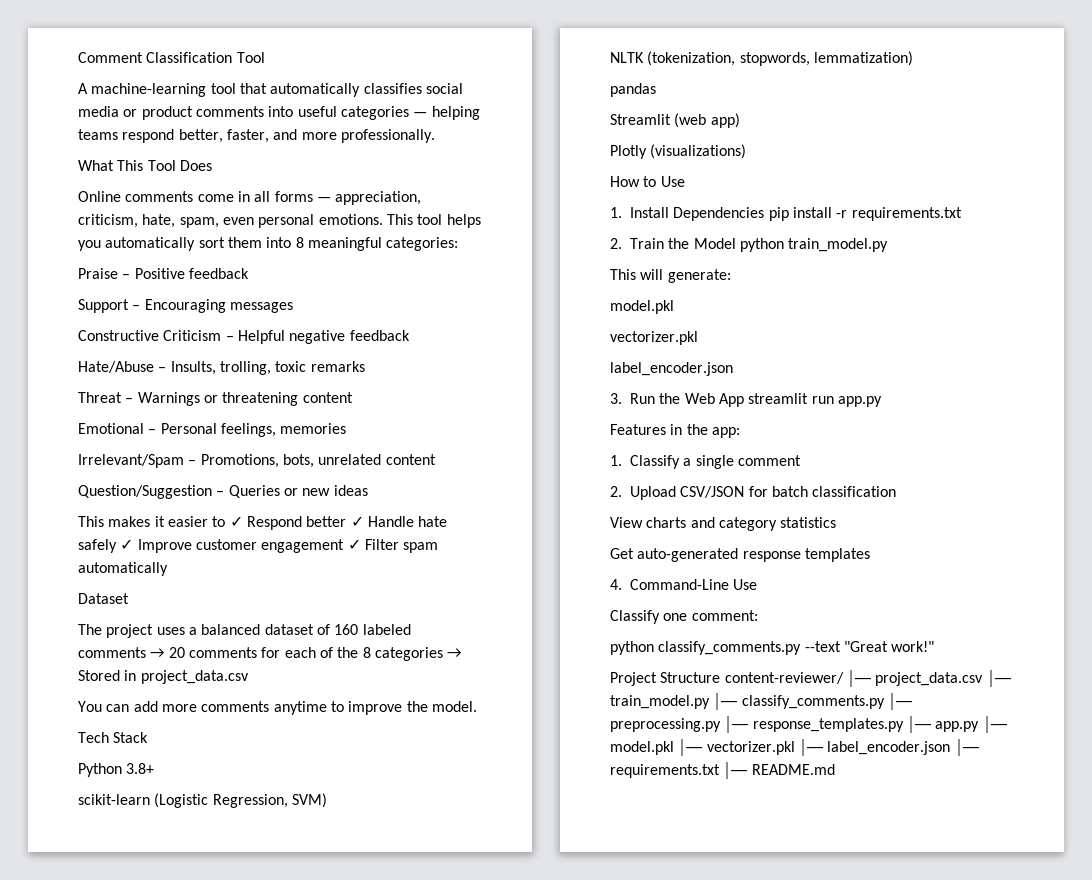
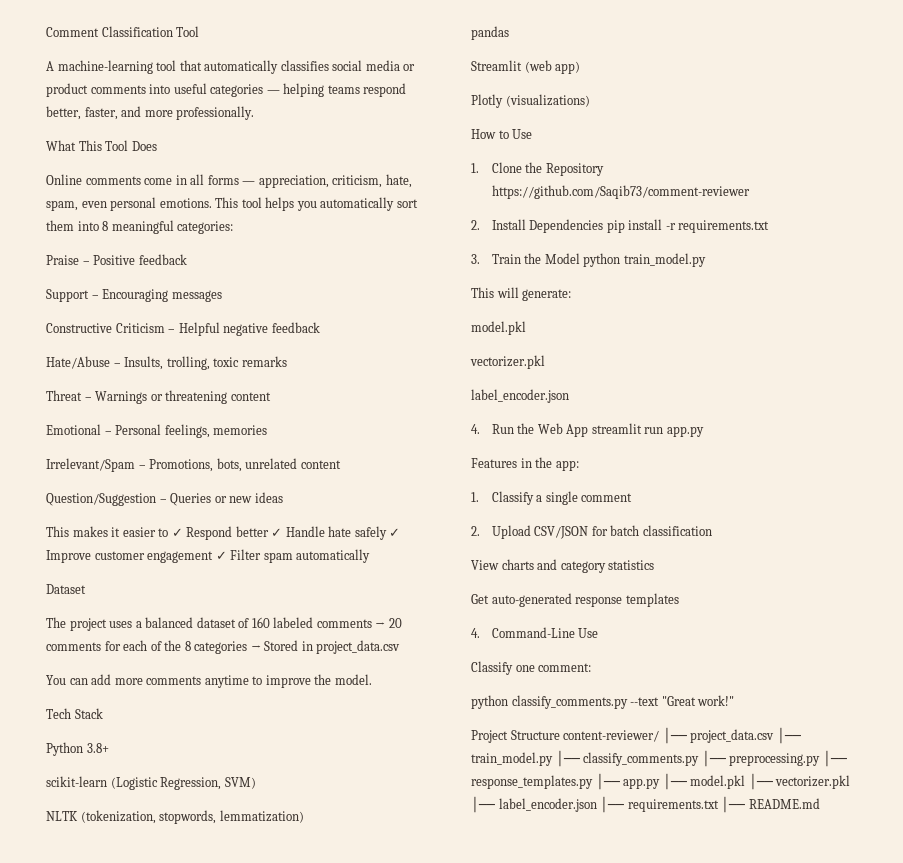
- 1. Install Dependencies pip install -r requirements.txt
+ 1. Clone the Repository https://github.com/Saqib73/comment-reviewer
+ 2. Install Dependencies pip install -r requirements.txt
- 2. Train the Model python train_model.py
+ 3. Train the Model python train_model.py
- 3. Run the Web App streamlit run app.py
+ 4. Run the Web App streamlit run app.py

